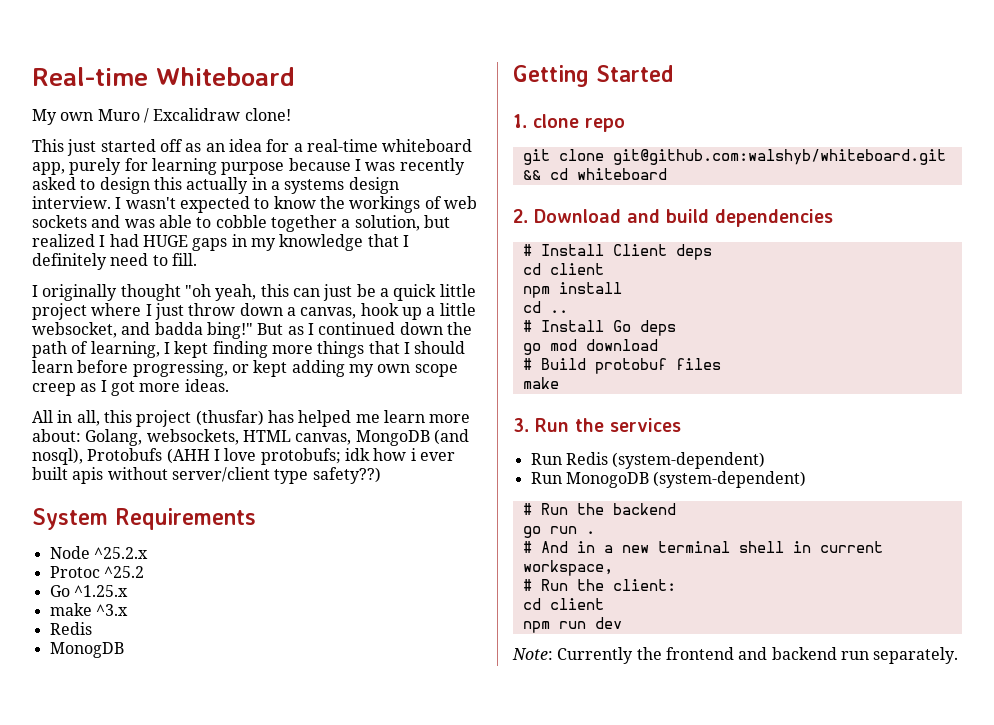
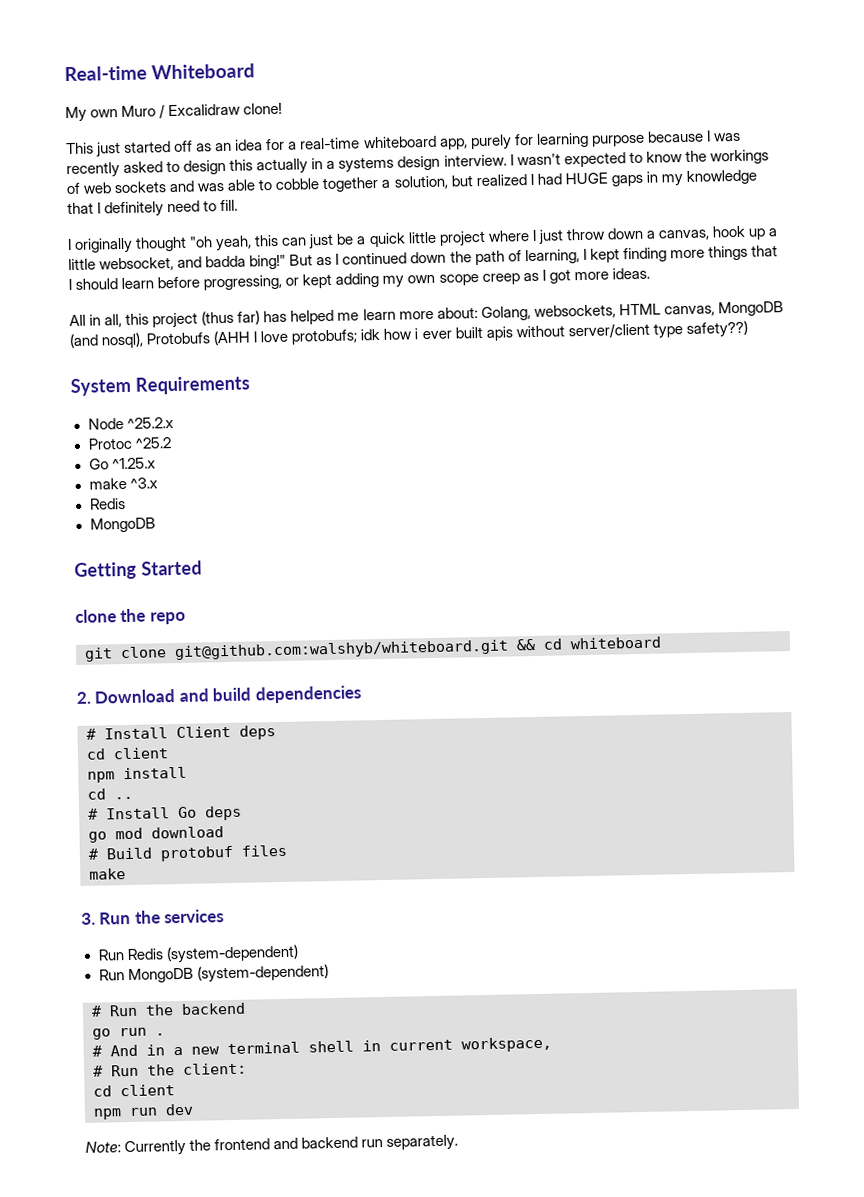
- All in all, this project (thusfar) has helped me learn more about: Golang, websockets, HTML canvas, MongoDB (and nosql), Protobufs (AHH I love protobufs; idk how i ever built apis without server/client type safety??)
+ All in all, this project (thus far) has helped me learn more about: Golang, websockets, HTML canvas, MongoDB (and nosql), Protobufs (AHH I love protobufs; idk how i ever built apis without server/client type safety??)
  make ^3.x
  Redis
- MonogDB
+ MongoDB
- 1. clone repo
+ clone the repo
- Run MonogoDB (system-dependent)
+ Run MongoDB (system-dependent)

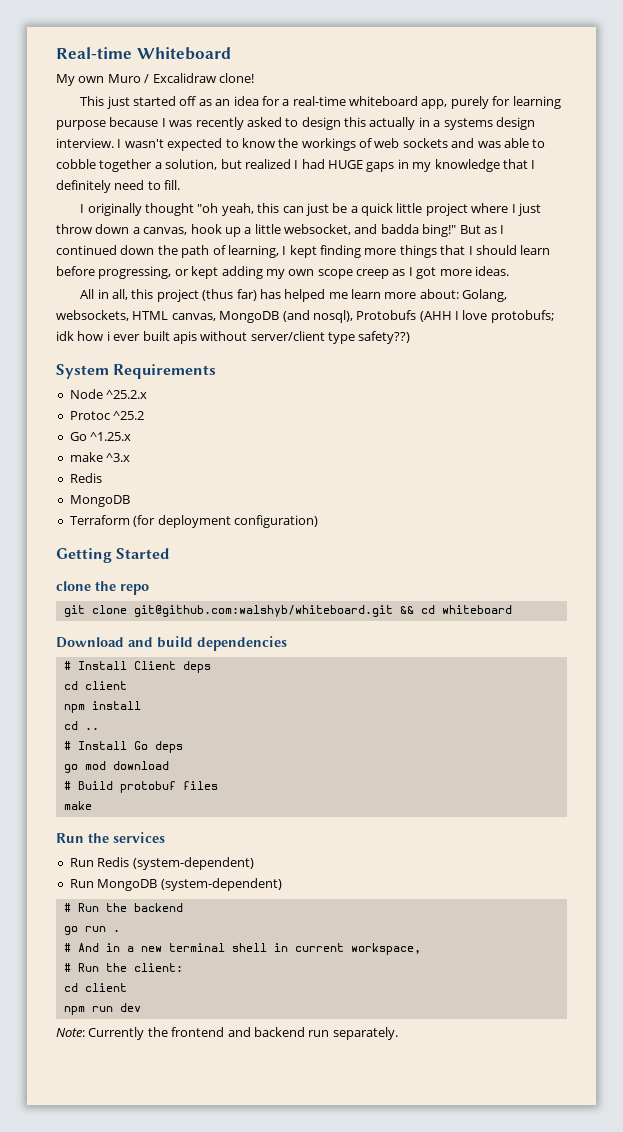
+ Terraform (for deployment configuration)
- 2. Download and build dependencies
+ Download and build dependencies
- 3. Run the services
+ Run the services

